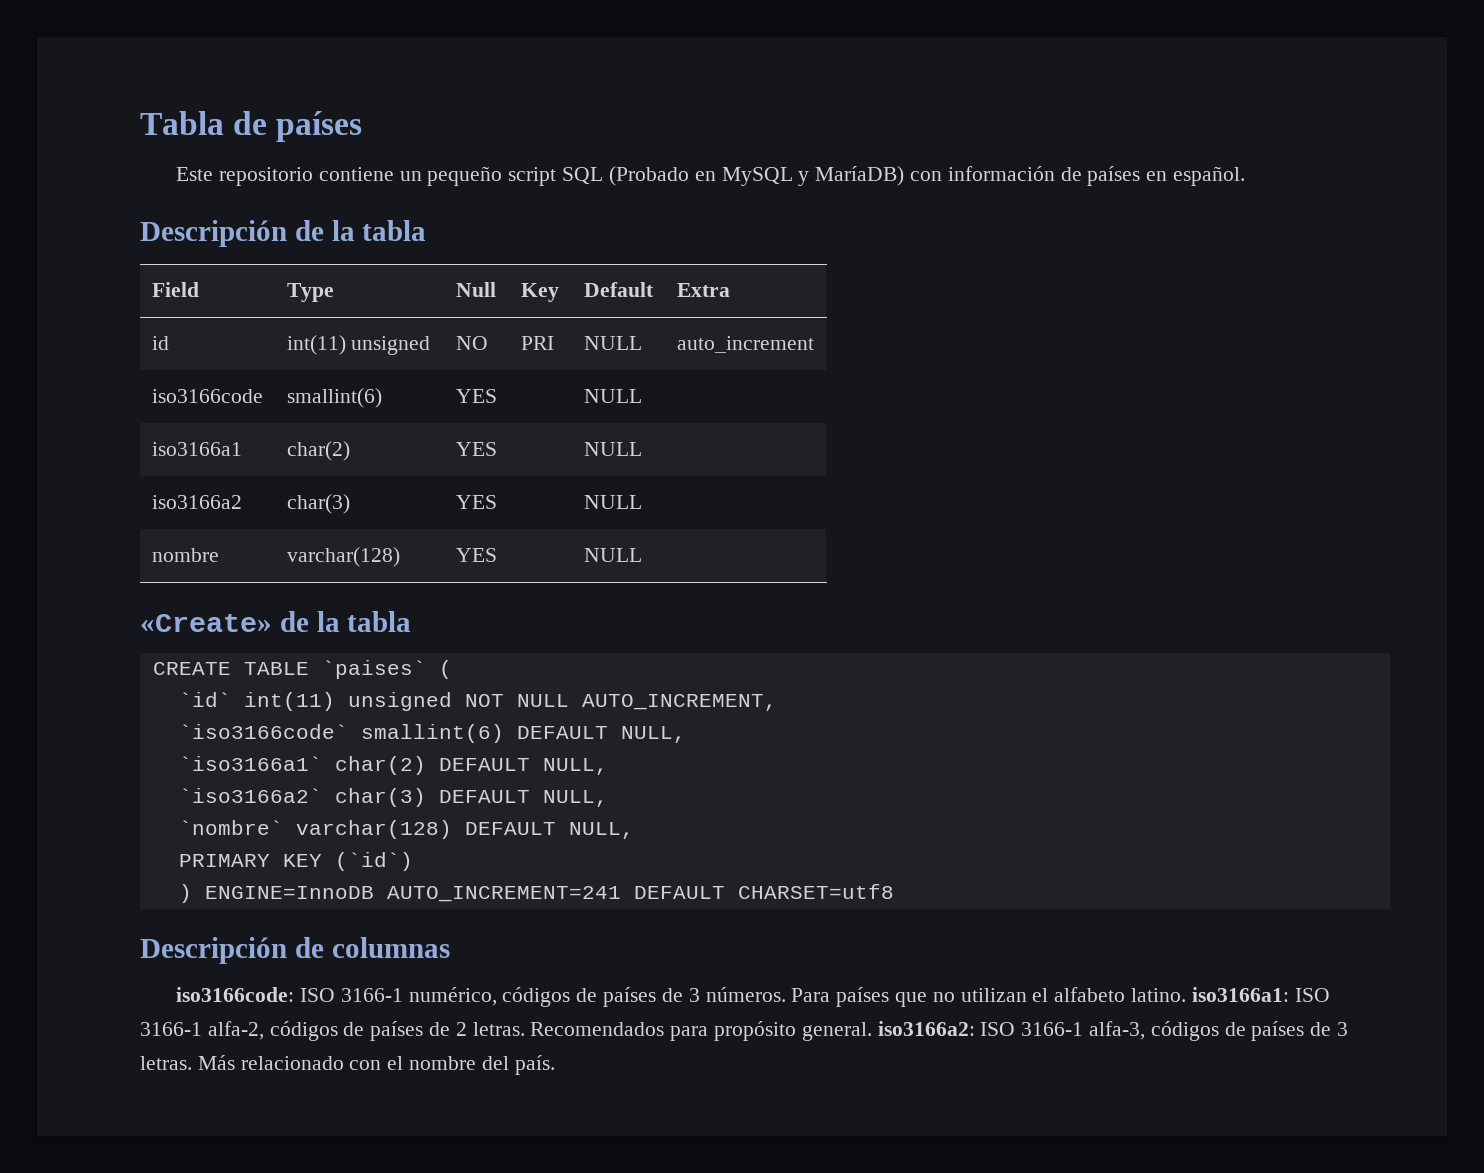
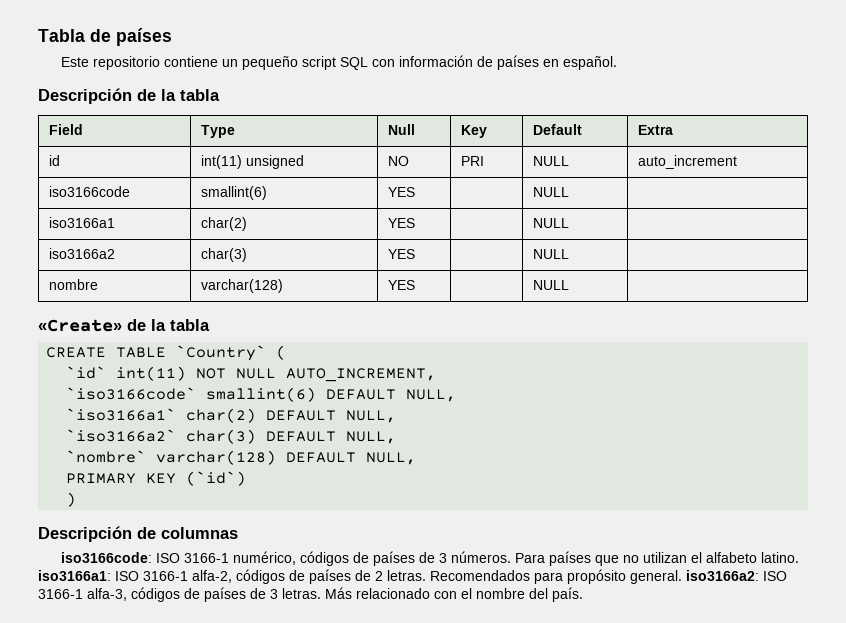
- Este repositorio contiene un pequeño script SQL (Probado en MySQL y MaríaDB) con información de países en español.
+ Este repositorio contiene un pequeño script SQL con información de países en español.
- CREATE TABLE `paises` (
+ CREATE TABLE `Country` (
- `id` int(11) unsigned NOT NULL AUTO_INCREMENT,
+ `id` int(11) NOT NULL AUTO_INCREMENT,
- ) ENGINE=InnoDB AUTO_INCREMENT=241 DEFAULT CHARSET=utf8
+ )

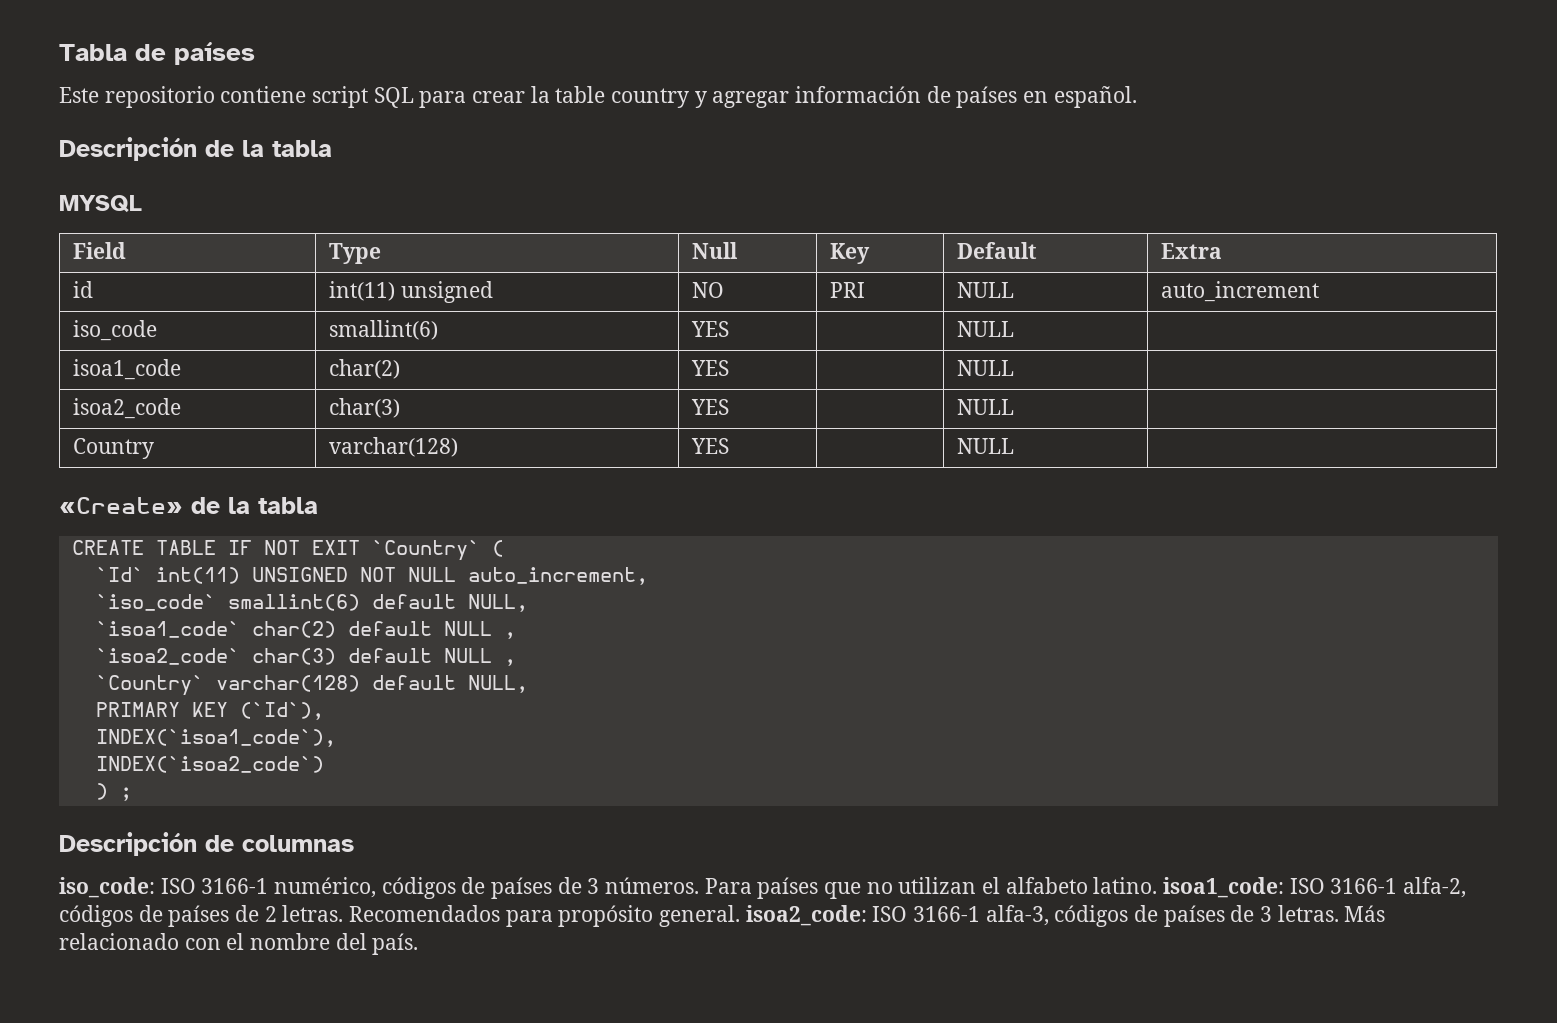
- Este repositorio contiene un pequeño script SQL con información de países en español.
+ Este repositorio contiene script SQL para crear la table country y agregar información de países en español.
+ MYSQL
- iso3166code | smallint(6) | YES | | NULL |
+ iso_code | smallint(6) | YES | | NULL |
- iso3166a1 | char(2) | YES | | NULL |
+ isoa1_code | char(2) | YES | | NULL |
- iso3166a2 | char(3) | YES | | NULL |
+ isoa2_code | char(3) | YES | | NULL |
- nombre | varchar(128) | YES | | NULL |
+ Country | varchar(128) | YES | | NULL |
- CREATE TABLE `Country` (
+ CREATE TABLE IF NOT EXIT `Country` (
- `id` int(11) NOT NULL AUTO_INCREMENT,
- `iso3166code` smallint(6) DEFAULT NULL,
- `iso3166a1` char(2) DEFAULT NULL,
- `iso3166a2` char(3) DEFAULT NULL,
- `nombre` varchar(128) DEFAULT NULL,
+ `Id` int(11) UNSIGNED NOT NULL auto_increment,
+ `iso_code` smallint(6) default NULL,
+ `isoa1_code` char(2) default NULL ,
+ `isoa2_code` char(3) default NULL ,
+ `Country` varchar(128) default NULL,
- PRIMARY KEY (`id`)
+ PRIMARY KEY (`Id`),
+ INDEX(`isoa1_code`),
+ INDEX(`isoa2_code`)
- )
+ ) ;
- iso3166code: ISO 3166-1 numérico, códigos de países de 3 números.
+ iso_code: ISO 3166-1 numérico, códigos de países de 3 números.
- Para países que no utilizan el alfabeto latino. iso3166a1: ISO 3166-1 alfa-2, códigos de países de 2 letras.
+ Para países que no utilizan el alfabeto latino. isoa1_code: ISO 3166-1 alfa-2, códigos de países de 2 letras.
- Recomendados para propósito general. iso3166a2: ISO 3166-1 alfa-3, códigos de países de 3 letras.
+ Recomendados para propósito general. isoa2_code: ISO 3166-1 alfa-3, códigos de países de 3 letras.

